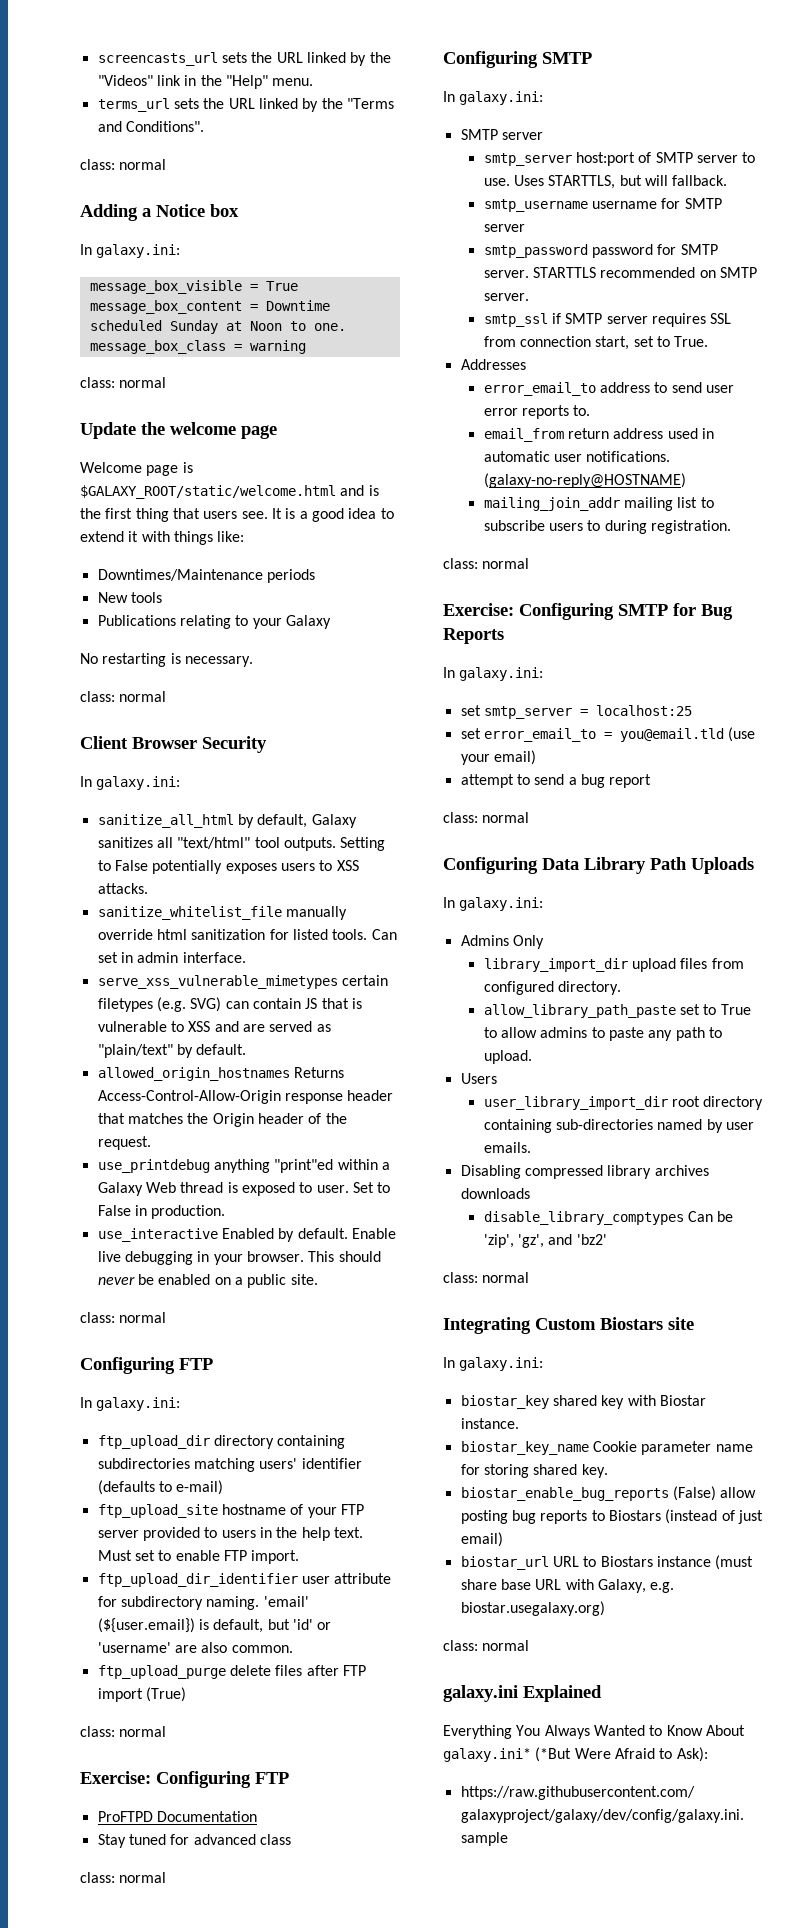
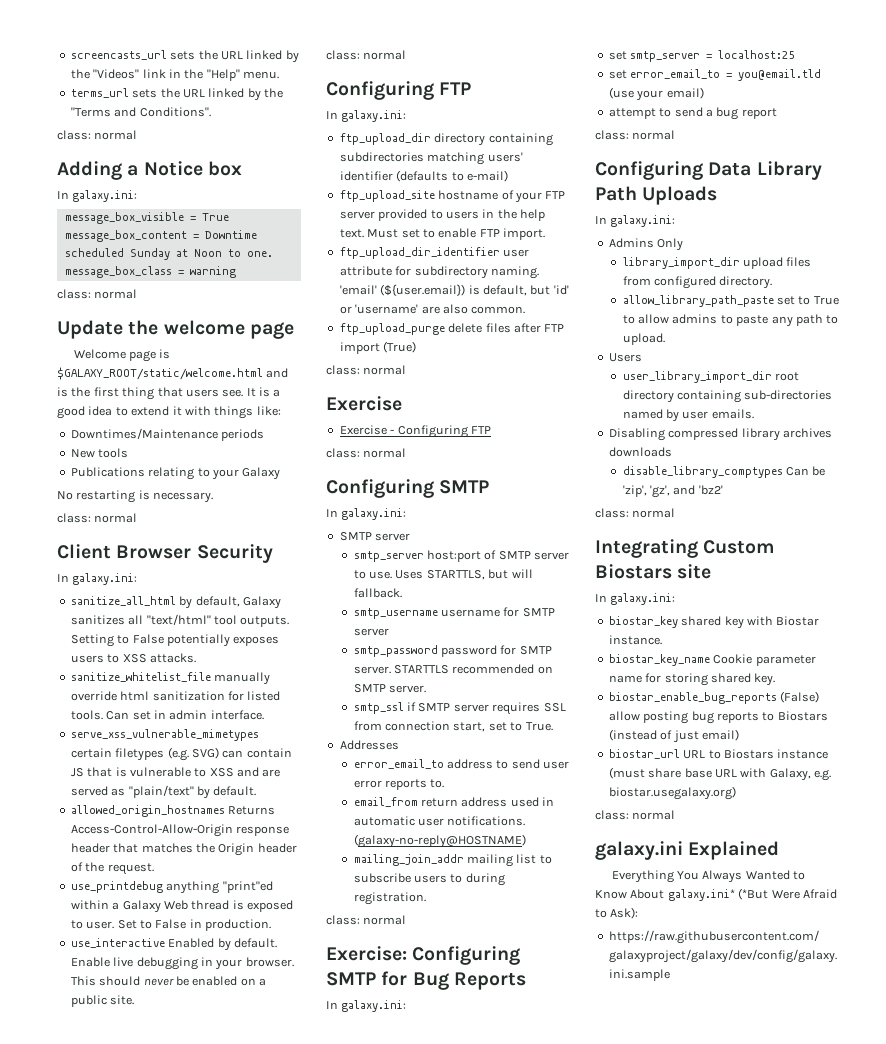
  ftp_upload_purge delete files after FTP import (True)
  class: normal
- Exercise: Configuring FTP
- ProFTPD Documentation
- Stay tuned for advanced class
+ Exercise
+ Exercise - Configuring FTP

